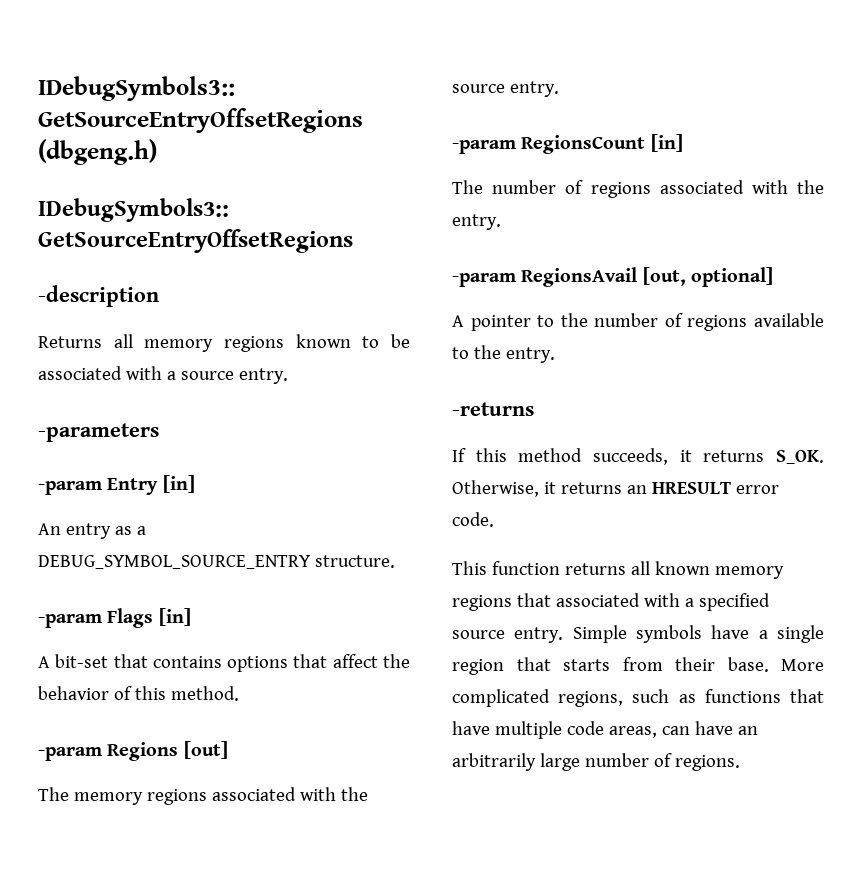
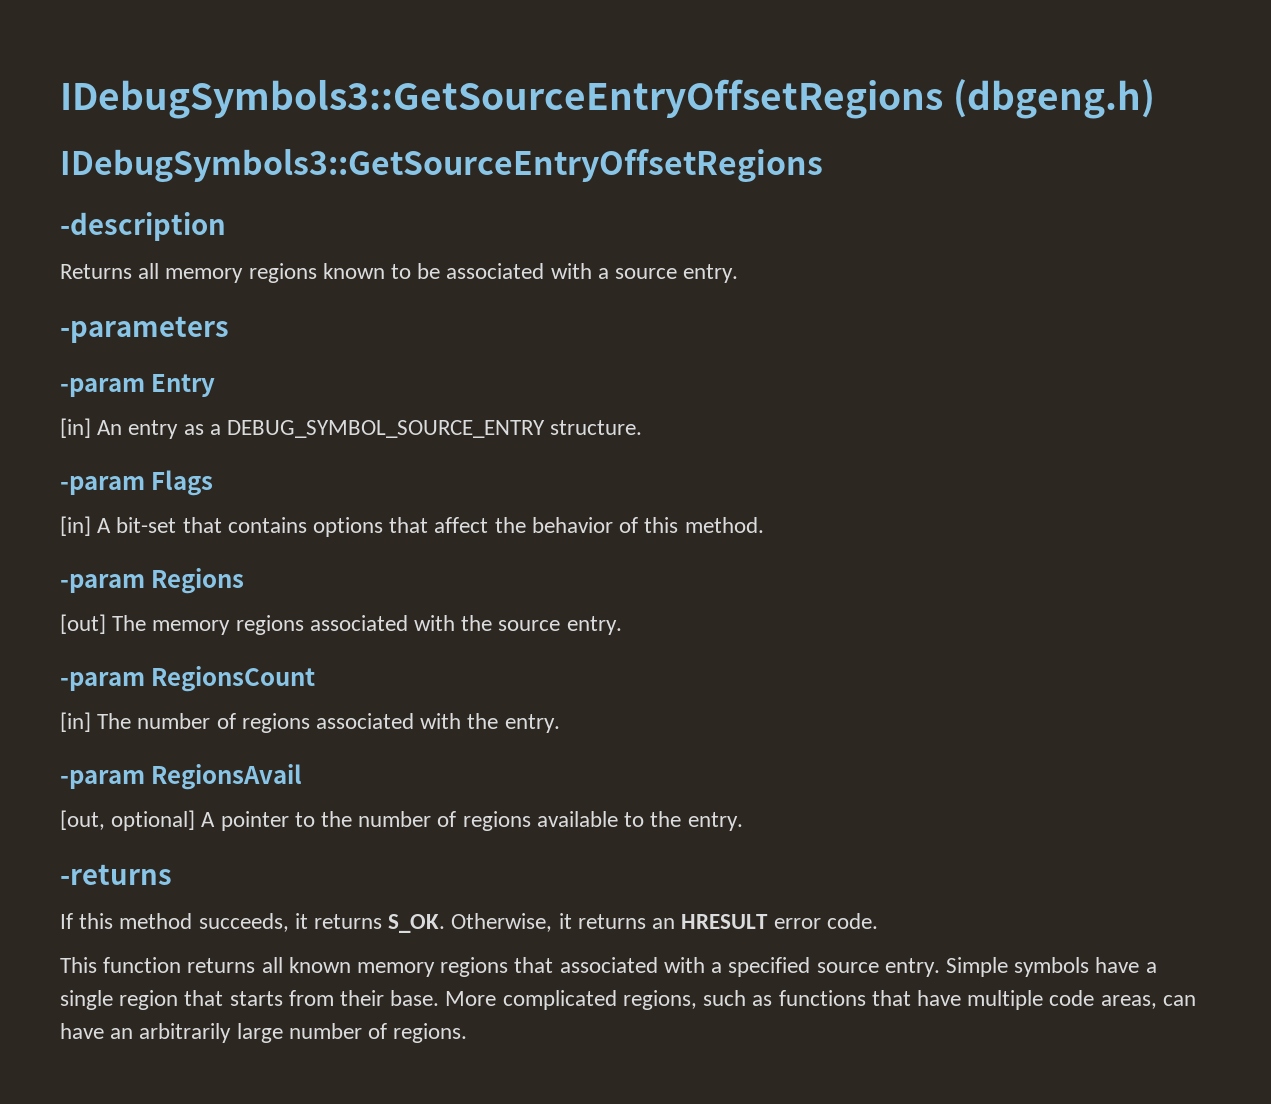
- -param Entry [in]
- An entry as a DEBUG_SYMBOL_SOURCE_ENTRY structure.
+ -param Entry
+ [in] An entry as a DEBUG_SYMBOL_SOURCE_ENTRY structure.
- -param Flags [in]
- A bit-set that contains options that affect the behavior of this method.
+ -param Flags
+ [in] A bit-set that contains options that affect the behavior of this method.
- -param Regions [out]
- The memory regions associated with the source entry.
+ -param Regions
+ [out] The memory regions associated with the source entry.
- -param RegionsCount [in]
- The number of regions associated with the entry.
+ -param RegionsCount
+ [in] The number of regions associated with the entry.
- -param RegionsAvail [out, optional]
- A pointer to the number of regions available to the entry.
+ -param RegionsAvail
+ [out, optional] A pointer to the number of regions available to the entry.

